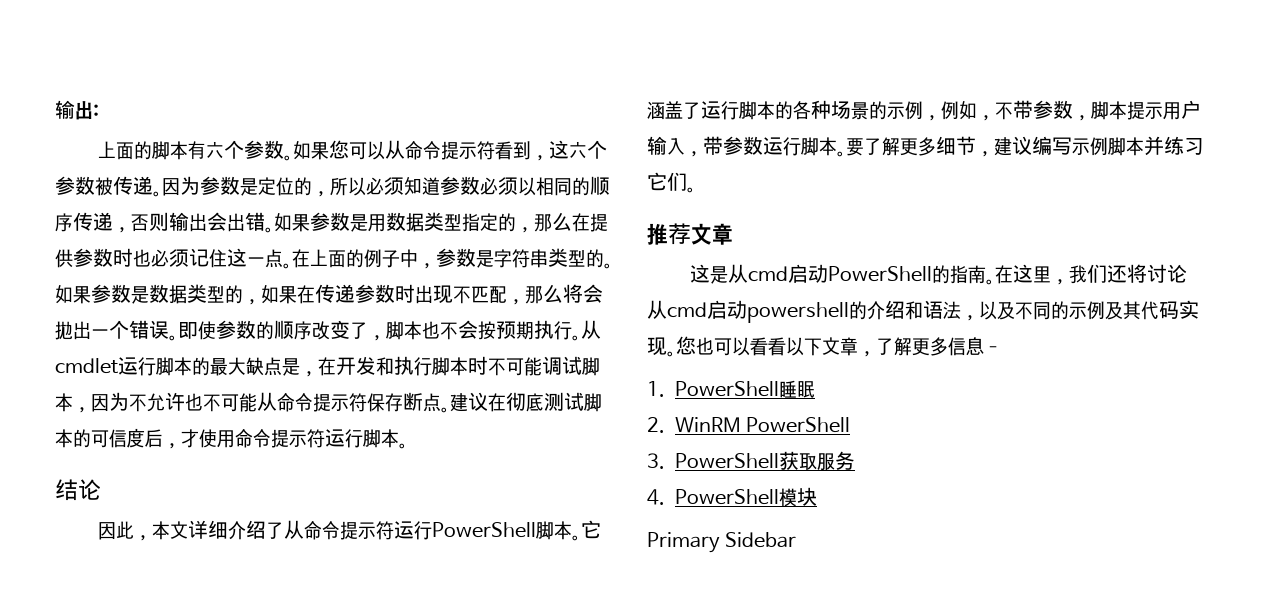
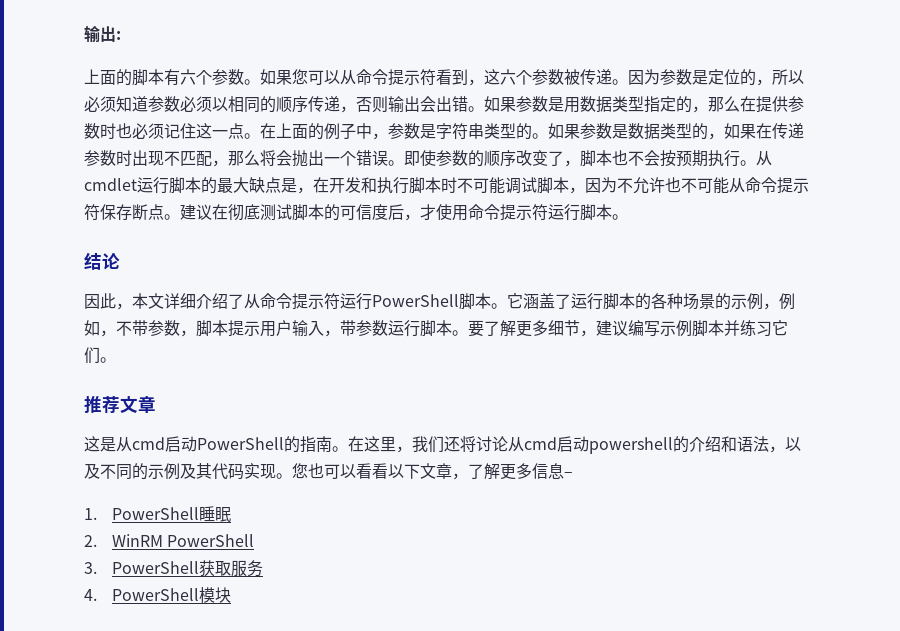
- Primary Sidebar

